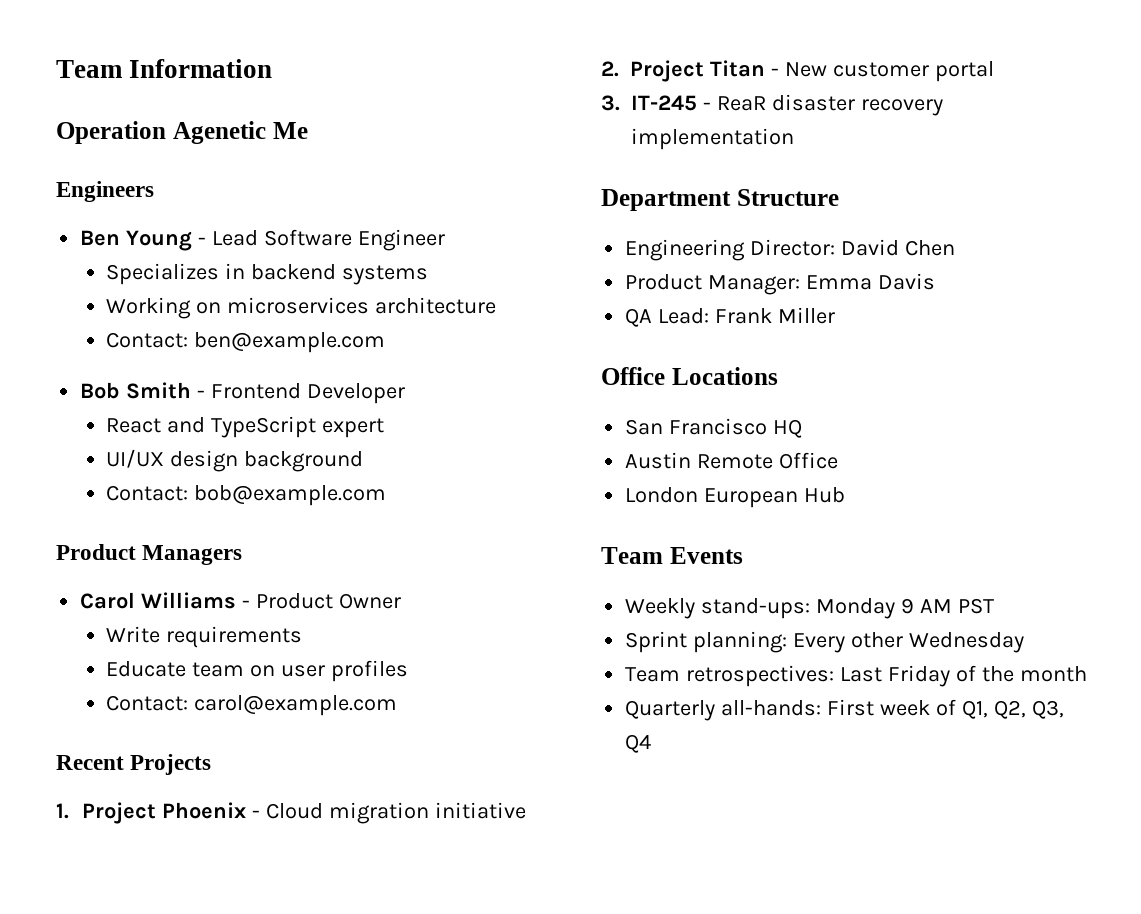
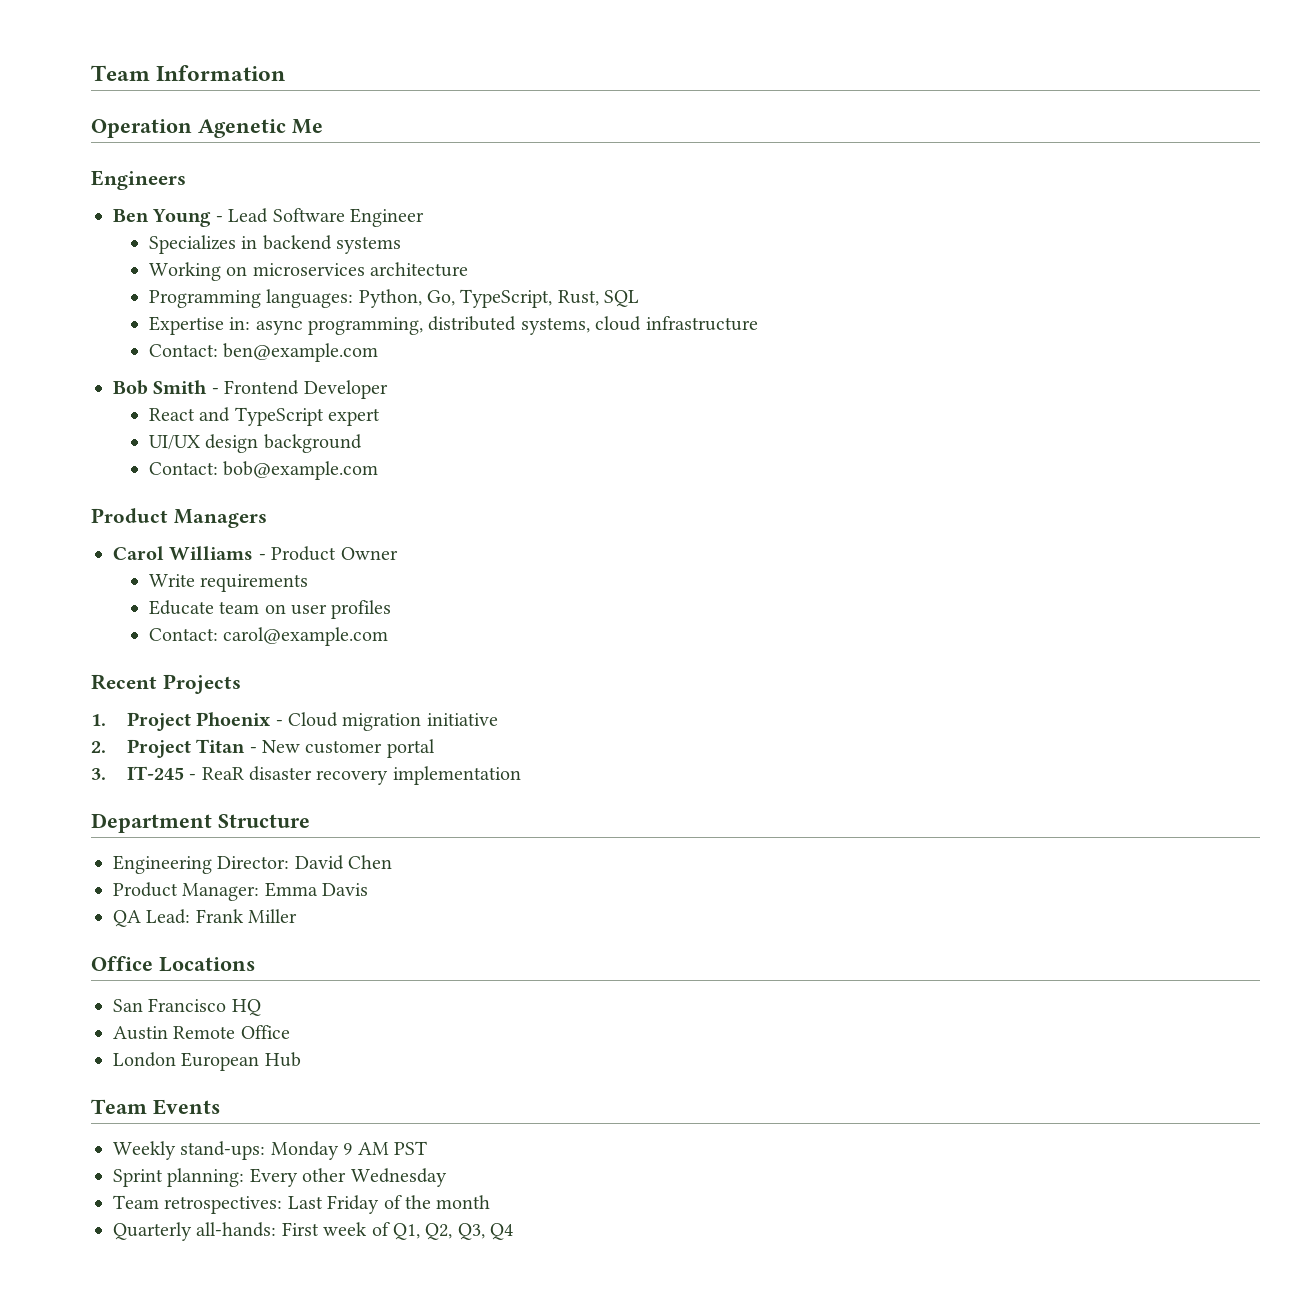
+ Programming languages: Python, Go, TypeScript, Rust, SQL
+ Expertise in: async programming, distributed systems, cloud infrastructure

